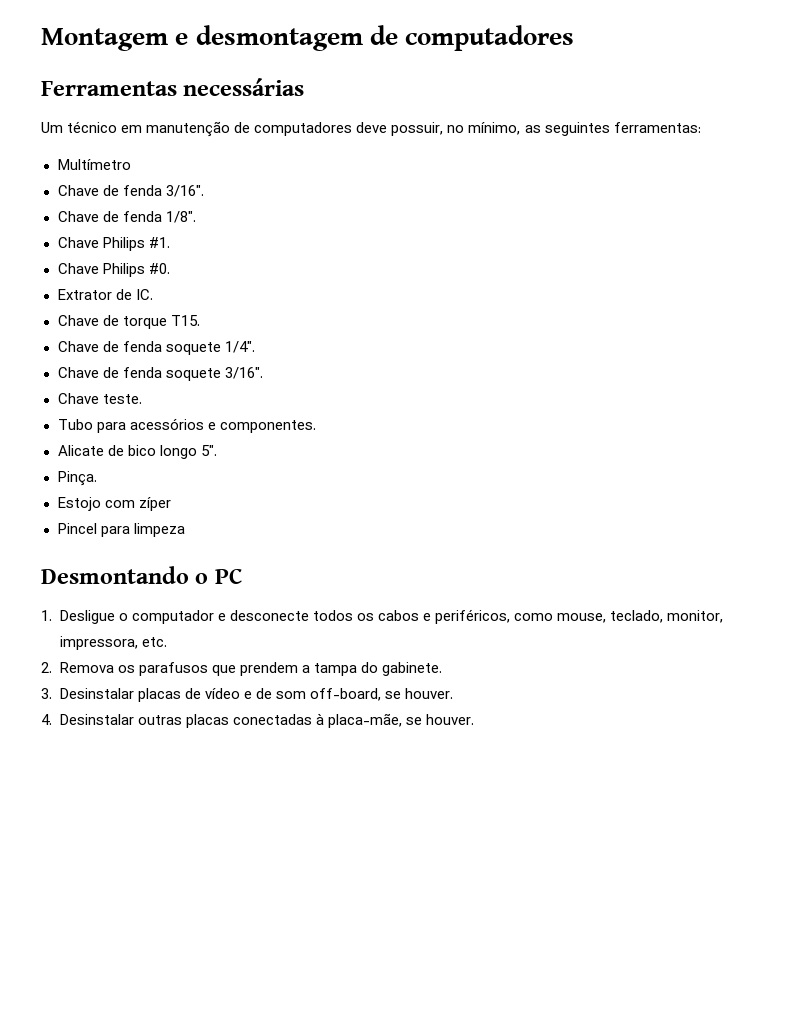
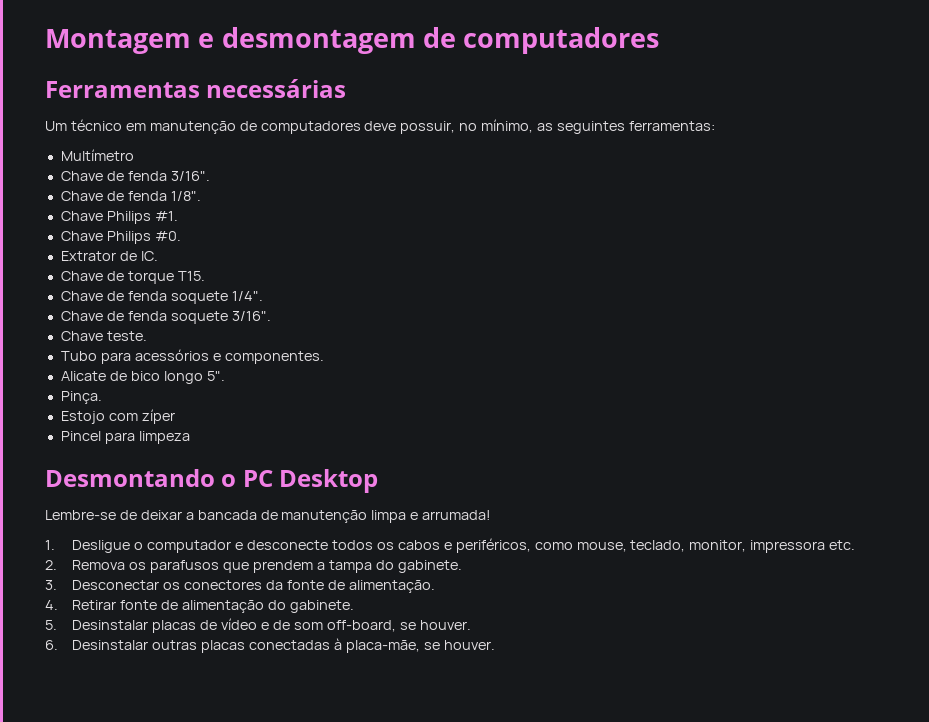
- Desmontando o PC
+ Desmontando o PC Desktop
+ Lembre-se de deixar a bancada de manutenção limpa e arrumada!
- 1. Desligue o computador e desconecte todos os cabos e periféricos, como mouse, teclado, monitor, impressora, etc.
+ 1. Desligue o computador e desconecte todos os cabos e periféricos, como mouse, teclado, monitor, impressora etc.
- 3. Desinstalar placas de vídeo e de som off-board, se houver.
+ 3. Desconectar os conectores da fonte de alimentação.
+ 4. Retirar fonte de alimentação do gabinete.
+ 5. Desinstalar placas de vídeo e de som off-board, se houver.
- 4. Desinstalar outras placas conectadas à placa-mãe, se houver.
+ 6. Desinstalar outras placas conectadas à placa-mãe, se houver.

